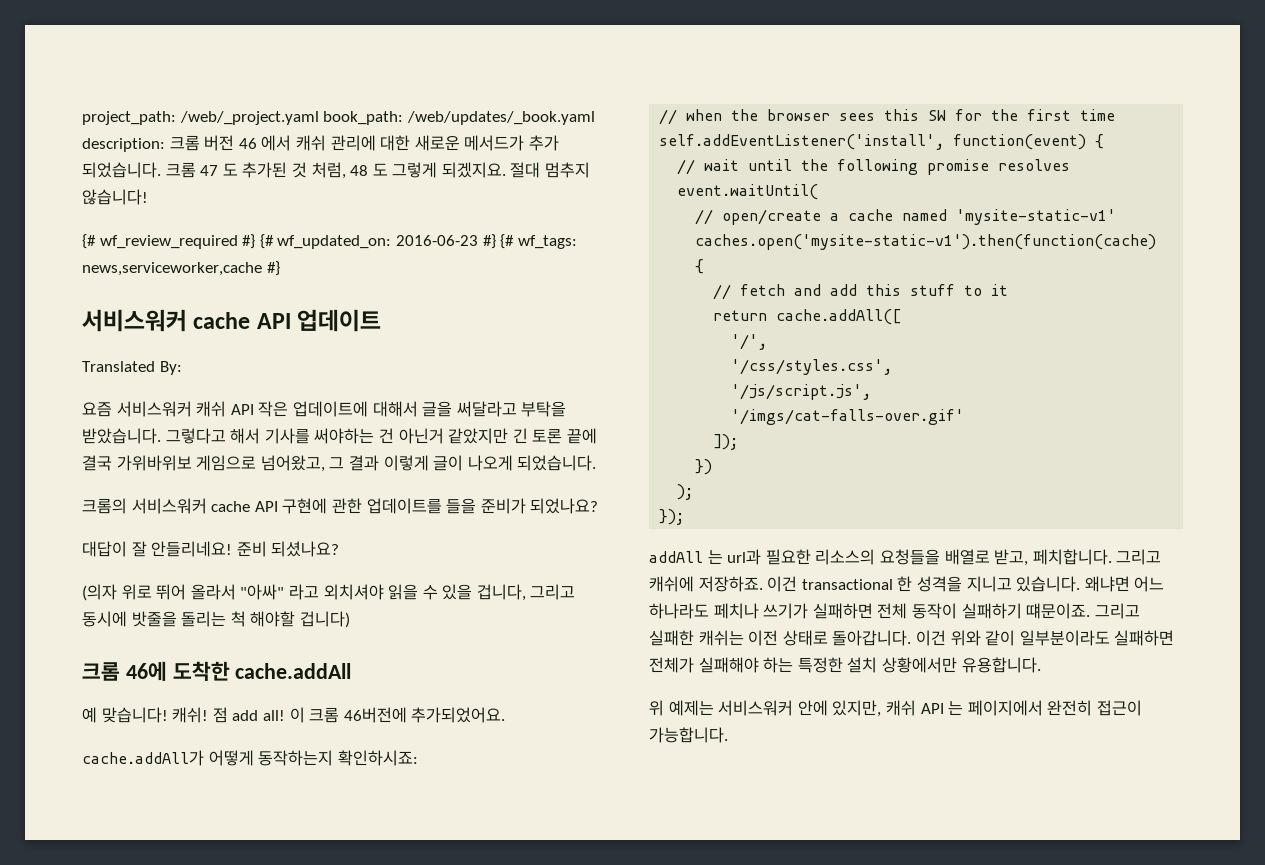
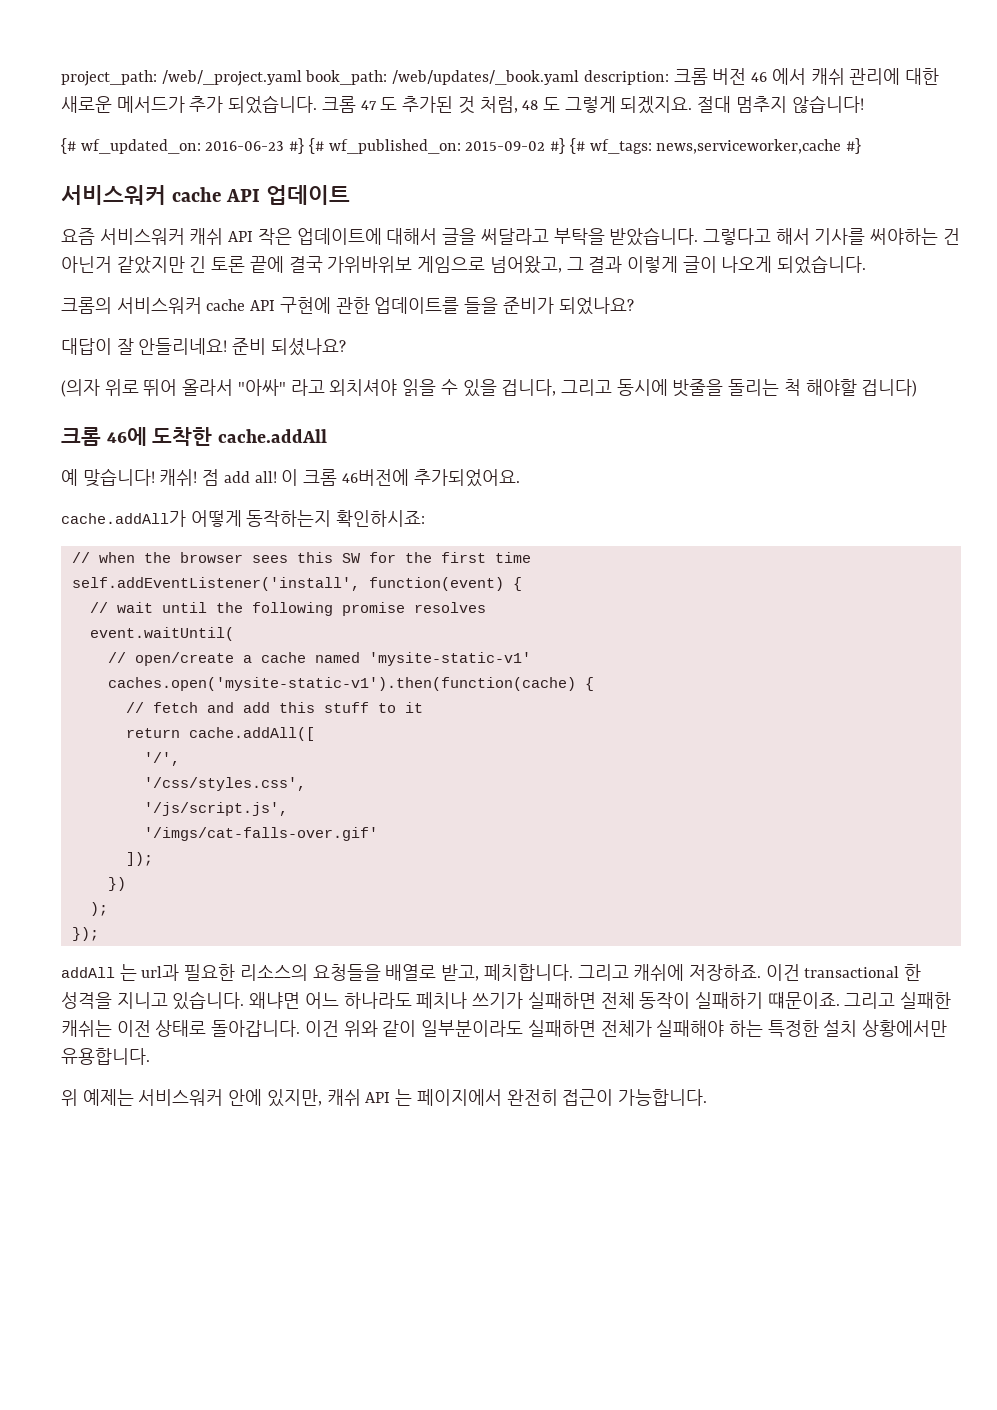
- {# wf_review_required #} {# wf_updated_on: 2016-06-23 #} {# wf_tags: news,serviceworker,cache #}
+ {# wf_updated_on: 2016-06-23 #} {# wf_published_on: 2015-09-02 #} {# wf_tags: news,serviceworker,cache #}
- Translated By:

